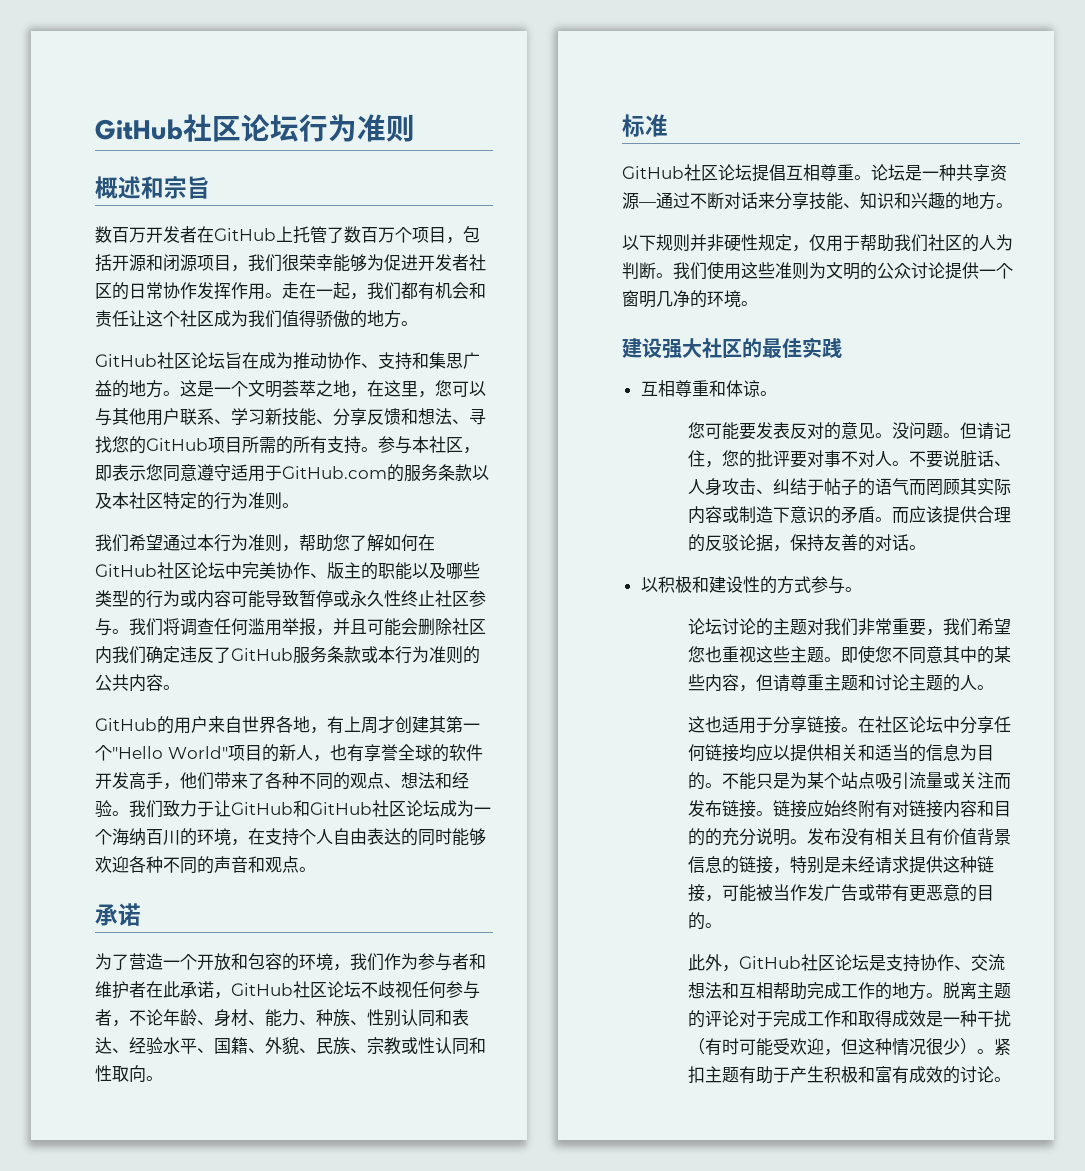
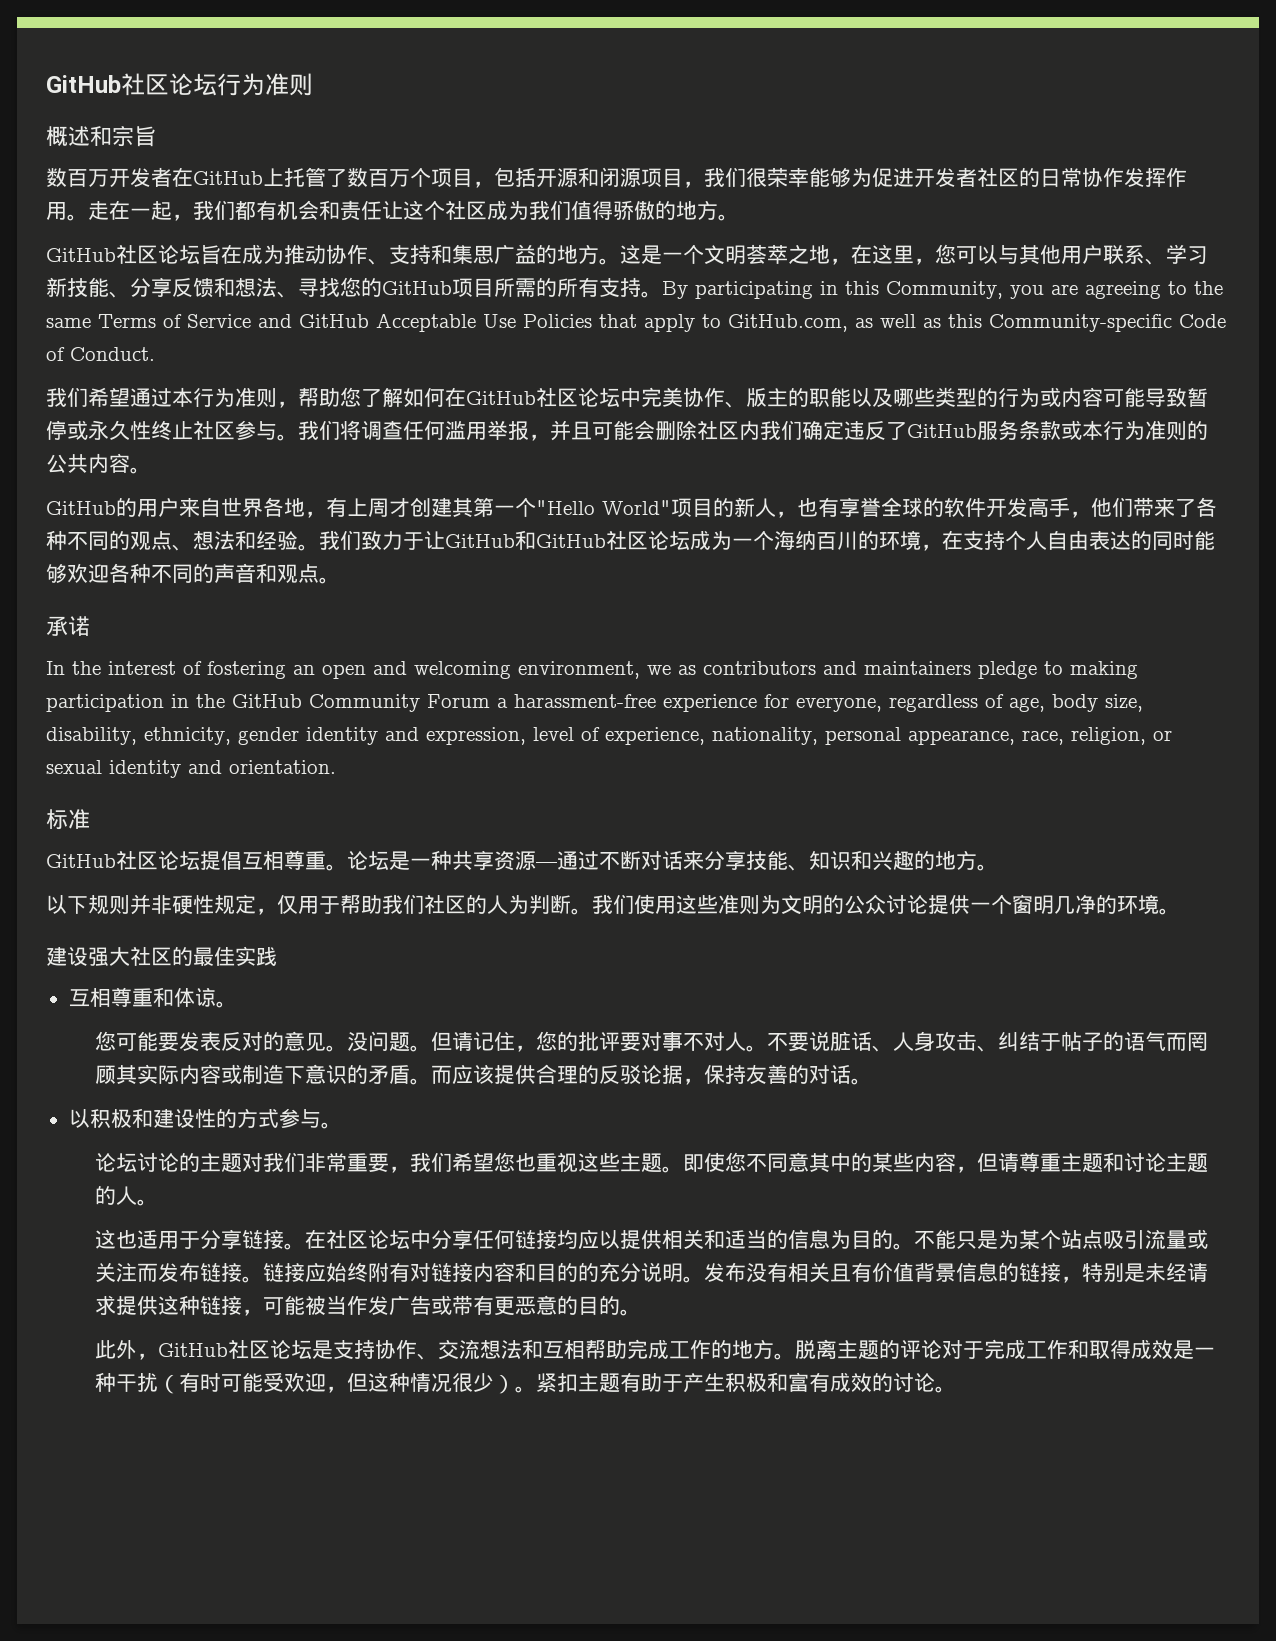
- 参与本社区，即表示您同意遵守适用于GitHub.com的服务条款以及本社区特定的行为准则。
+ By participating in this Community, you are agreeing to the same Terms of Service and GitHub Acceptable Use Policies that apply to GitHub.com, as well as this Community-specific Code of Conduct.
- 为了营造一个开放和包容的环境，我们作为参与者和维护者在此承诺，GitHub社区论坛不歧视任何参与者，不论年龄、身材、能力、种族、性别认同和表达、经验水平、国籍、外貌、民族、宗教或性认同和性取向。
+ In the interest of fostering an open and welcoming environment, we as contributors and maintainers pledge to making participation in the GitHub Community Forum a harassment-free experience for everyone, regardless of age, body size, disability, ethnicity, gender identity and expression, level of experience, nationality, personal appearance, race, religion, or sexual identity and orientation.

